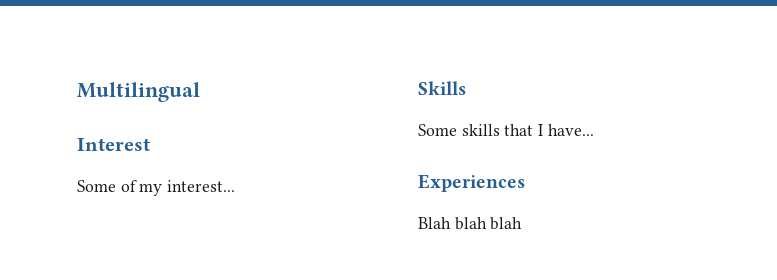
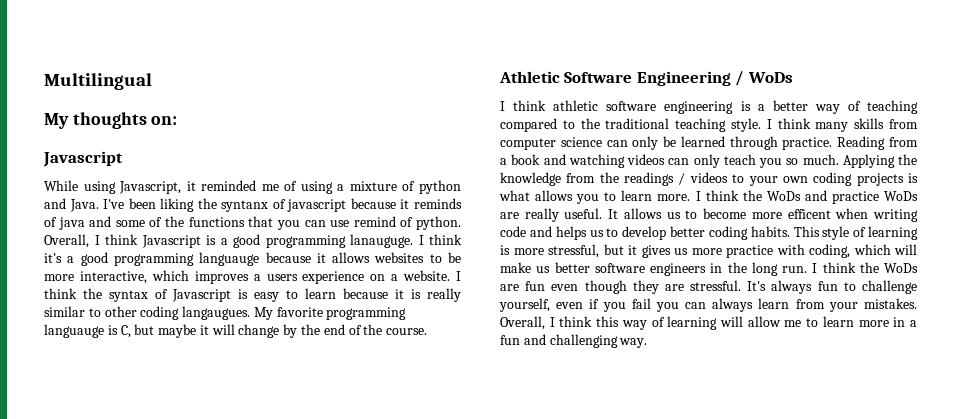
- Interest
- Some of my interest...
- Skills
- Some skills that I have...
- Experiences
- Blah blah blah
+ My thoughts on:
+ Javascript
+ While using Javascript, it reminded me of using a mixture of python and Java. I've been liking the syntanx of javascript because it reminds of java and some of the functions that you can use remind of python. Overall, I think Javascript is a good programming lanauguge. I think it's a good programming languauge because it allows websites to be more interactive, which improves a users experience on a website. I think the syntax of Javascript is easy to learn because it is really similar to other coding langaugues. My favorite programming languauge is C, but maybe it will change by the end of the course.
+ Athletic Software Engineering / WoDs
+ I think athletic software engineering is a better way of teaching compared to the traditional teaching style. I think many skills from computer science can only be learned through practice. Reading from a book and watching videos can only teach you so much. Applying the knowledge from the readings / videos to your own coding projects is what allows you to learn more. I think the WoDs and practice WoDs are really useful. It allows us to become more efficent when writing code and helps us to develop better coding habits. This style of learning is more stressful, but it gives us more practice with coding, which will make us better software engineers in the long run. I think the WoDs are fun even though they are stressful. It's always fun to challenge yourself, even if you fail you can always learn from your mistakes. Overall, I think this way of learning will allow me to learn more in a fun and challenging way.

